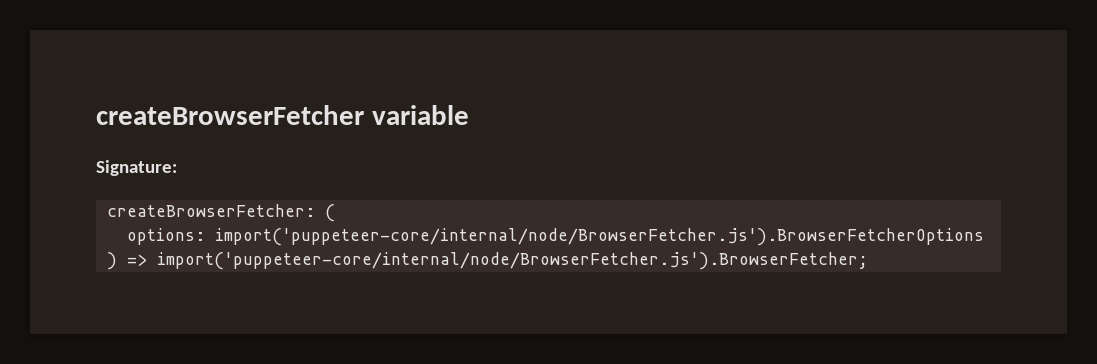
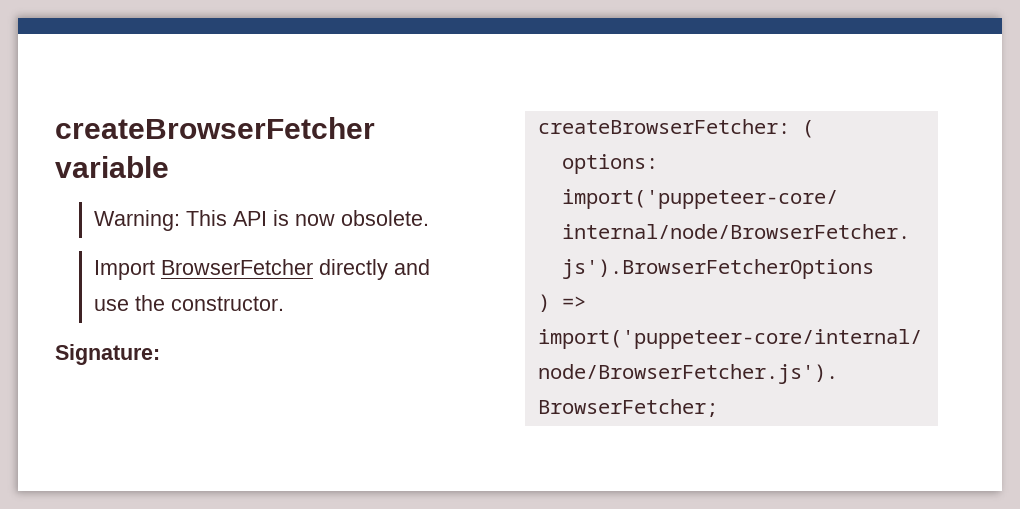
+ Warning: This API is now obsolete.
+ Import BrowserFetcher directly and use the constructor.

